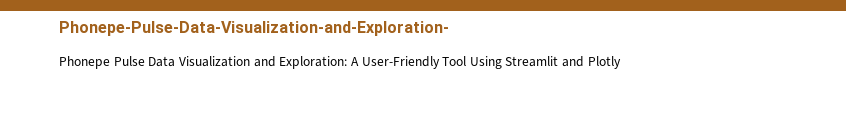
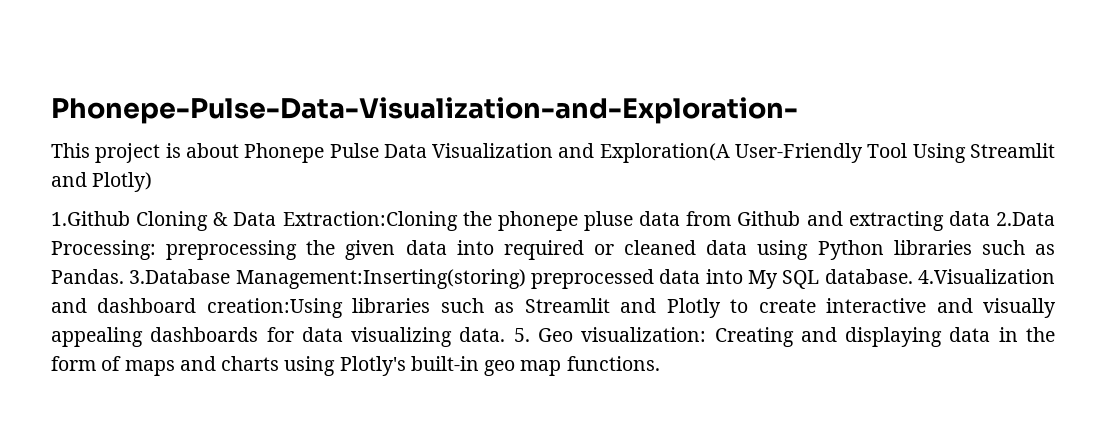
- Phonepe Pulse Data Visualization and Exploration: A User-Friendly Tool Using Streamlit and Plotly
+ This project is about Phonepe Pulse Data Visualization and Exploration(A User-Friendly Tool Using Streamlit and Plotly)
+ 1.Github Cloning & Data Extraction:Cloning the phonepe pluse data from Github and extracting data 2.Data Processing: preprocessing the given data into required or cleaned data using Python libraries such as Pandas. 3.Database Management:Inserting(storing) preprocessed data into My SQL database. 4.Visualization and dashboard creation:Using libraries such as Streamlit and Plotly to create interactive and visually appealing dashboards for data visualizing data. 5. Geo visualization: Creating and displaying data in the form of maps and charts using Plotly's built-in geo map functions.

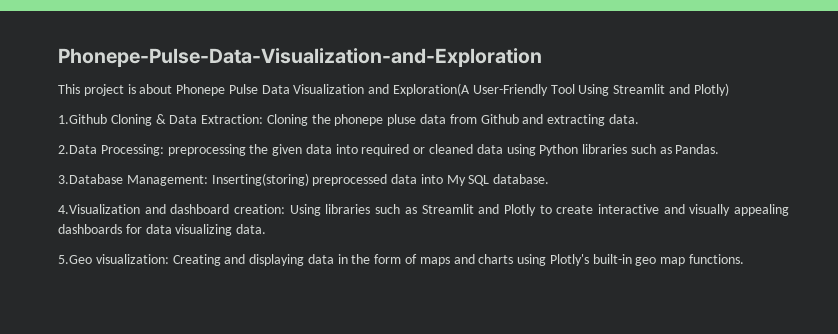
- Phonepe-Pulse-Data-Visualization-and-Exploration-
+ Phonepe-Pulse-Data-Visualization-and-Exploration
- 1.Github Cloning & Data Extraction:Cloning the phonepe pluse data from Github and extracting data 2.Data Processing:
+ 1.Github Cloning & Data Extraction: Cloning the phonepe pluse data from Github and extracting data.
+ 2.Data Processing:
- preprocessing the given data into required or cleaned data using Python libraries such as Pandas. 3.Database Management:Inserting(storing) preprocessed data into My SQL database. 4.Visualization and dashboard creation:Using libraries such as Streamlit and Plotly to create interactive and visually appealing dashboards for data visualizing data. 5. Geo visualization:
+ preprocessing the given data into required or cleaned data using Python libraries such as Pandas.
+ 3.Database Management: Inserting(storing) preprocessed data into My SQL database.
+ 4.Visualization and dashboard creation: Using libraries such as Streamlit and Plotly to create interactive and visually appealing dashboards for data visualizing data.
+ 5.Geo visualization:

